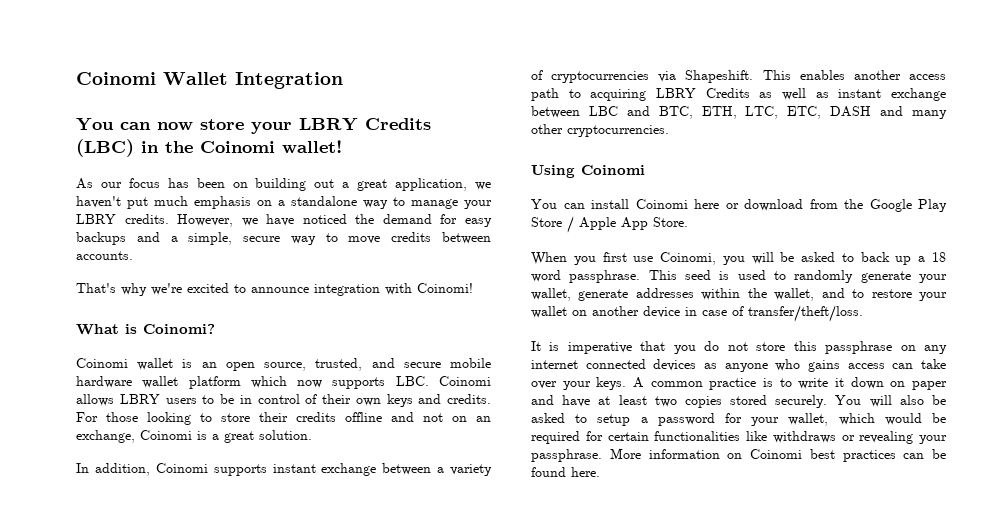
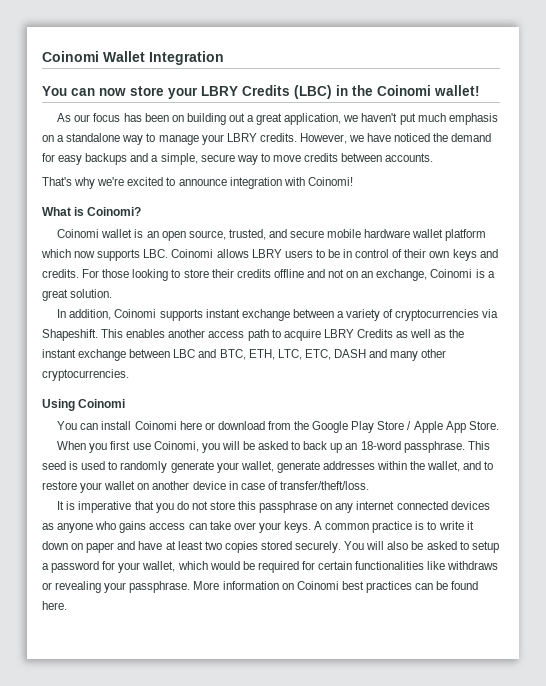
- This enables another access path to acquiring LBRY Credits as well as instant exchange between LBC and BTC, ETH, LTC, ETC, DASH and many other cryptocurrencies.
+ This enables another access path to acquire LBRY Credits as well as the instant exchange between LBC and BTC, ETH, LTC, ETC, DASH and many other cryptocurrencies.
- When you first use Coinomi, you will be asked to back up a 18 word passphrase.
+ When you first use Coinomi, you will be asked to back up an 18-word passphrase.

